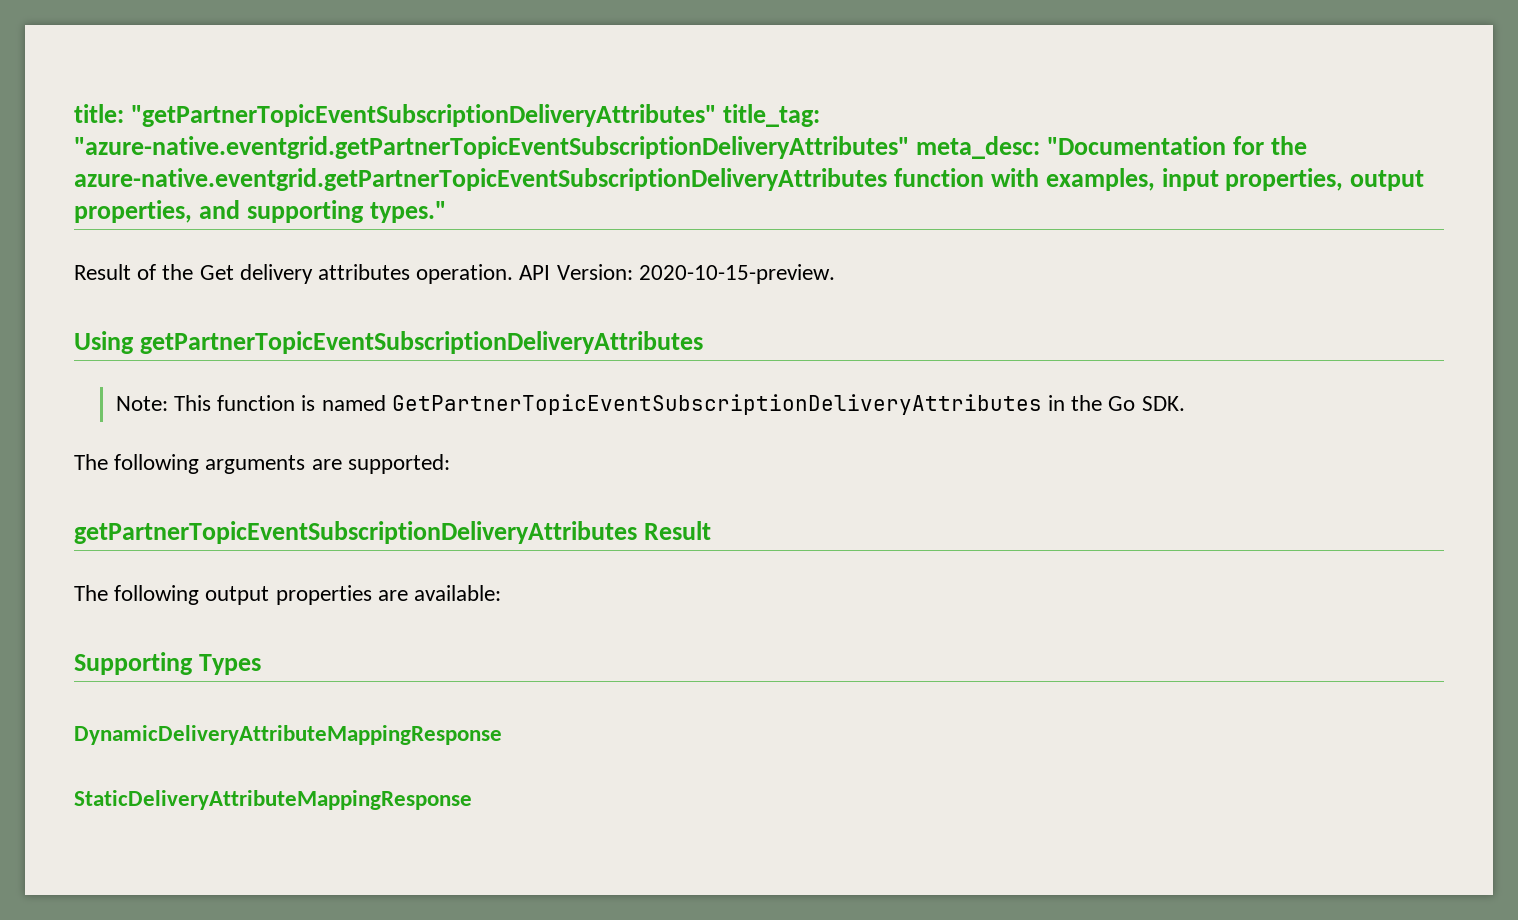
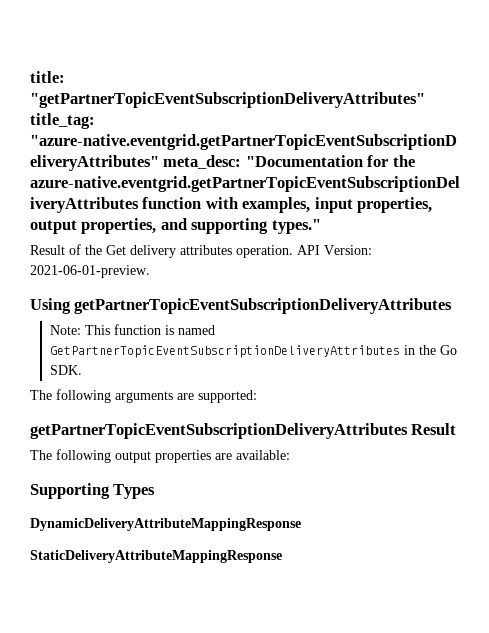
- API Version: 2020-10-15-preview.
+ API Version: 2021-06-01-preview.

